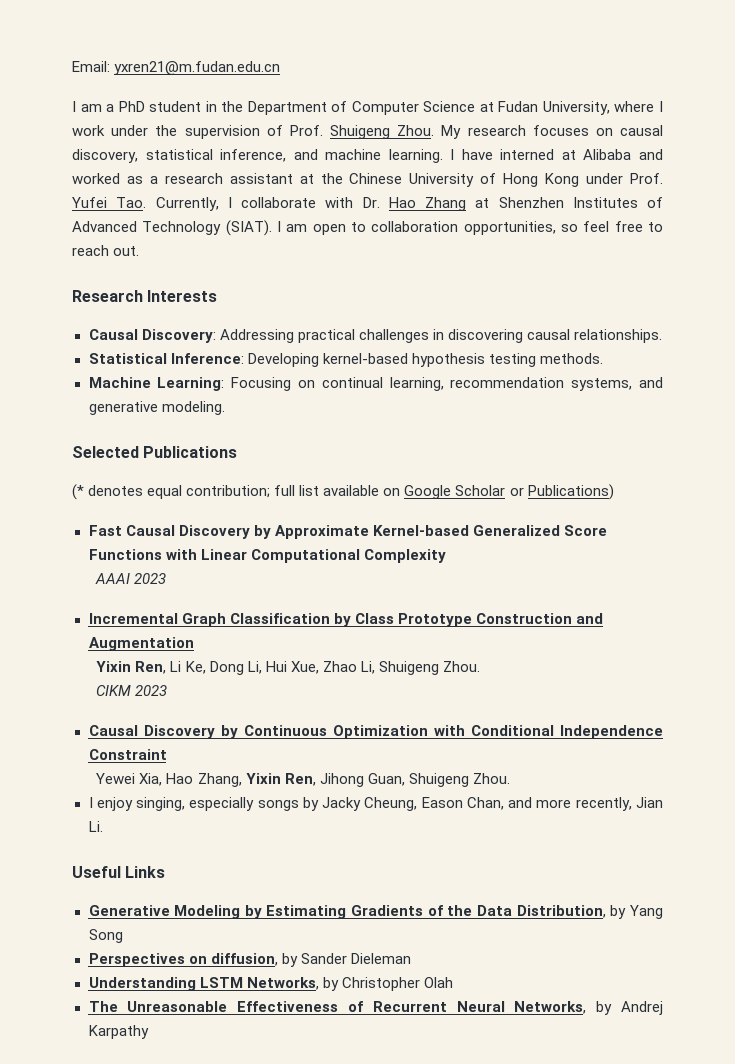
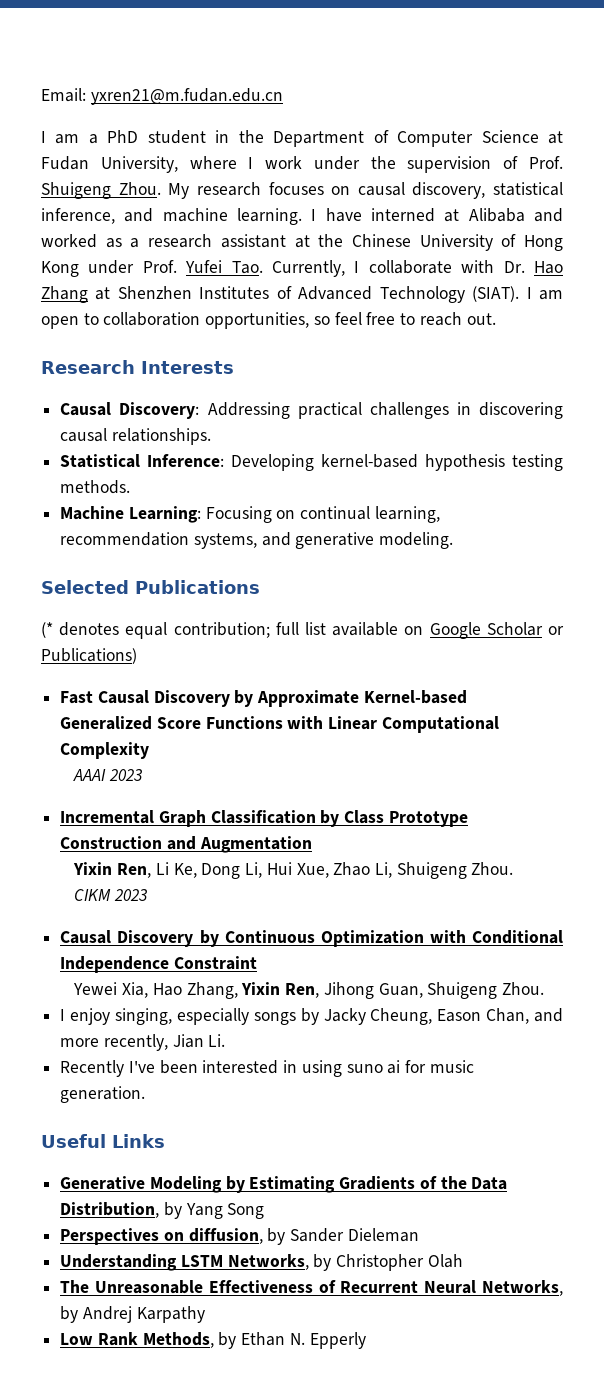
+ Recently I've been interested in using suno ai for music generation.
+ Low Rank Methods, by Ethan N. Epperly

